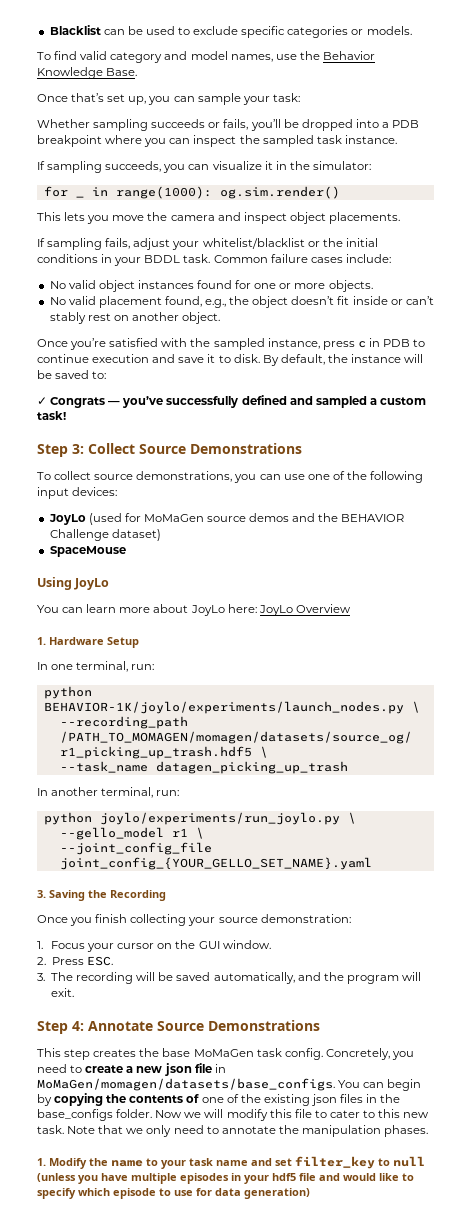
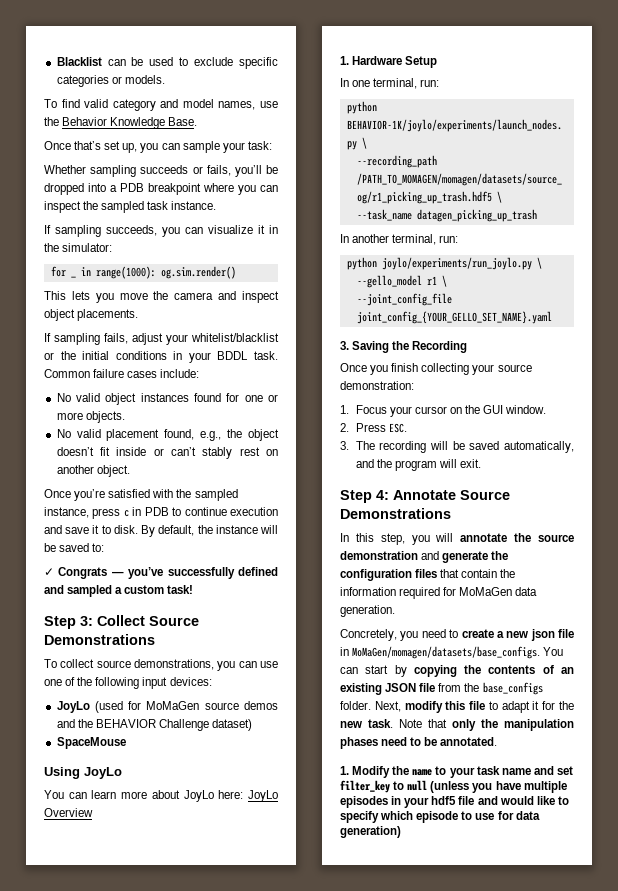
- This step creates the base MoMaGen task config. Concretely, you need to create a new json file in MoMaGen/momagen/datasets/base_configs.
+ In this step, you will annotate the source demonstration and generate the configuration files that contain the information required for MoMaGen data generation.
+ Concretely, you need to create a new json file in MoMaGen/momagen/datasets/base_configs.
- You can begin by copying the contents of one of the existing json files in the base_configs folder. Now we will modify this file to cater to this new task. Note that we only need to annotate the manipulation phases.
+ You can start by copying the contents of an existing JSON file from the base_configs folder. Next, modify this file to adapt it for the new task. Note that only the manipulation phases need to be annotated.

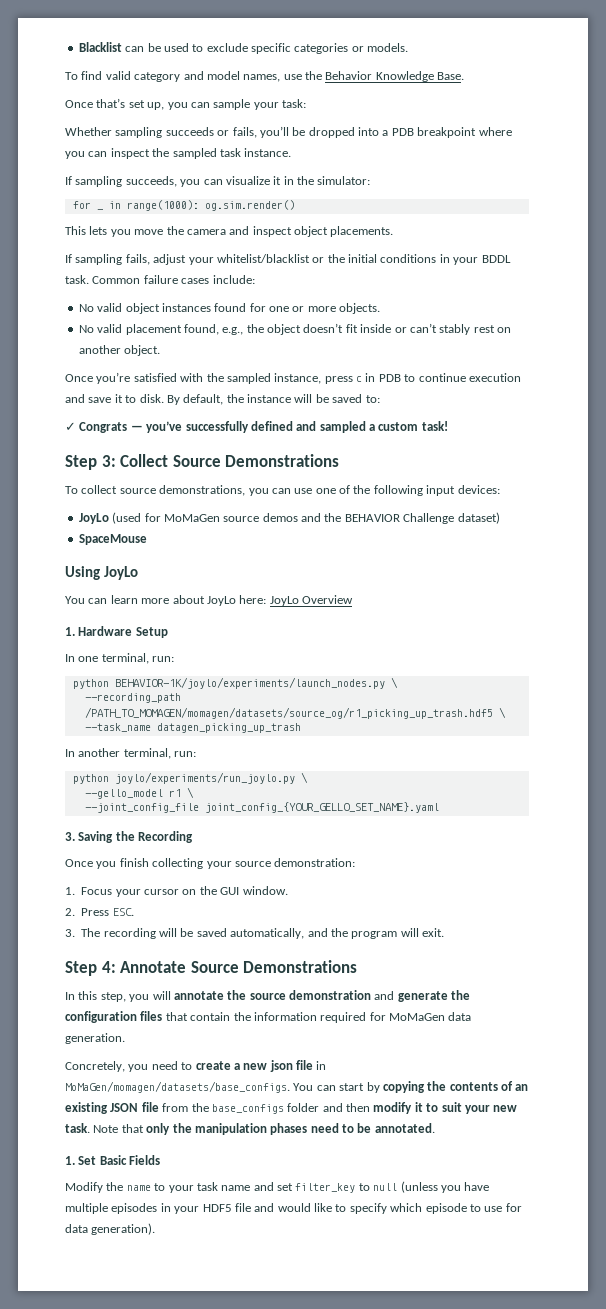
- You can start by copying the contents of an existing JSON file from the base_configs folder. Next, modify this file to adapt it for the new task.
+ You can start by copying the contents of an existing JSON file from the base_configs folder and then modify it to suit your new task.
- 1. Modify the name to your task name and set filter_key to null (unless you have multiple episodes in your hdf5 file and would like to specify which episode to use for data generation)
+ 1. Set Basic Fields
+ Modify the name to your task name and set filter_key to null (unless you have multiple episodes in your HDF5 file and would like to specify which episode to use for data generation).

